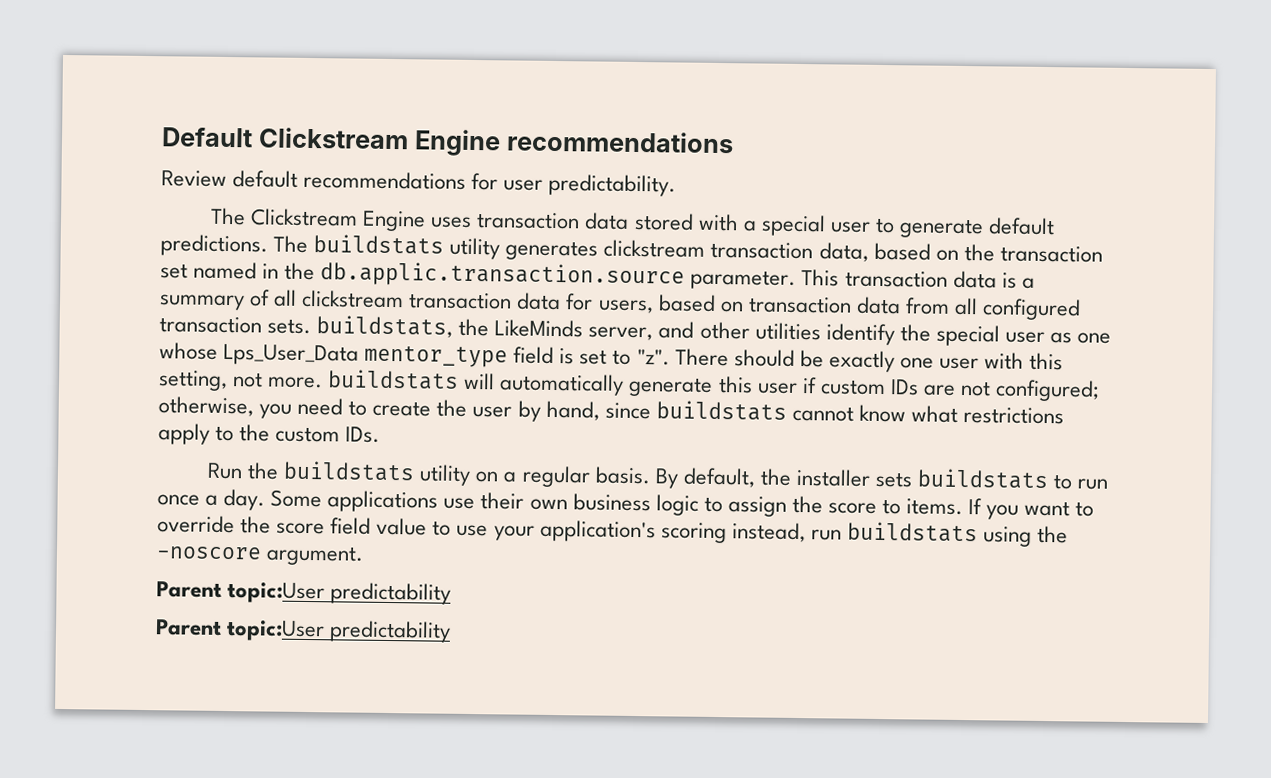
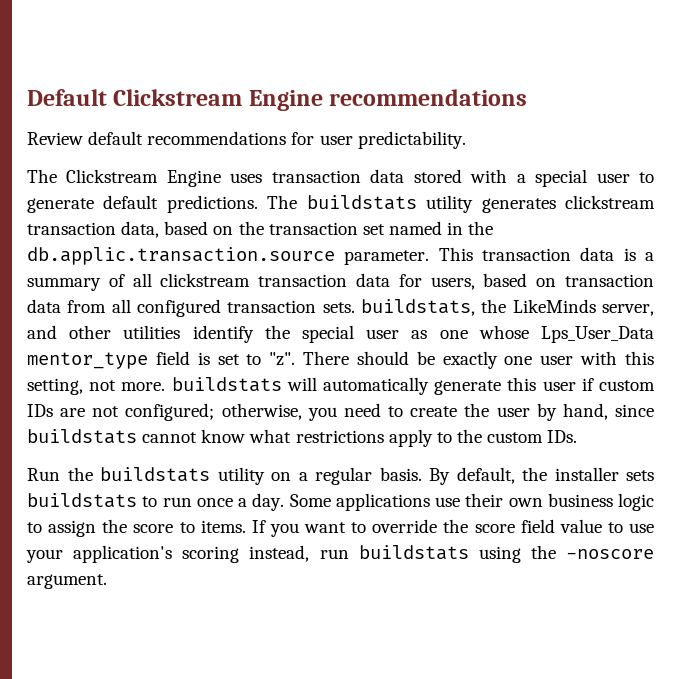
  If you want to override the score field value to use your application's scoring instead, run buildstats using the -noscore argument.
- Parent topic:User predictability
- Parent topic:User predictability

